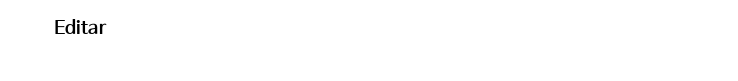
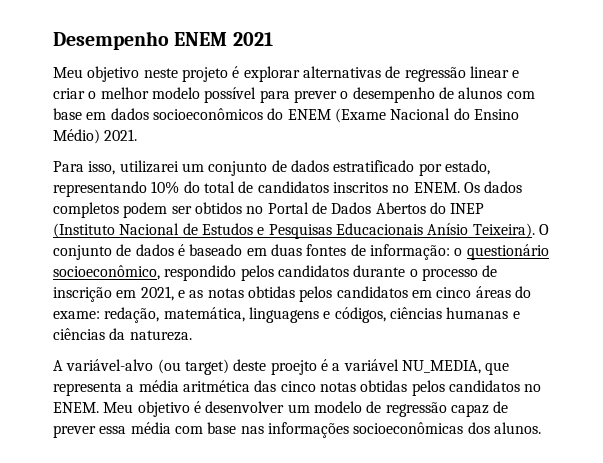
- Editar
+ Desempenho ENEM 2021
+ Meu objetivo neste projeto é explorar alternativas de regressão linear e criar o melhor modelo possível para prever o desempenho de alunos com base em dados socioeconômicos do ENEM (Exame Nacional do Ensino Médio) 2021.
+ Para isso, utilizarei um conjunto de dados estratificado por estado, representando 10% do total de candidatos inscritos no ENEM. Os dados completos podem ser obtidos no Portal de Dados Abertos do INEP (Instituto Nacional de Estudos e Pesquisas Educacionais Anísio Teixeira). O conjunto de dados é baseado em duas fontes de informação: o questionário socioeconômico, respondido pelos candidatos durante o processo de inscrição em 2021, e as notas obtidas pelos candidatos em cinco áreas do exame: redação, matemática, linguagens e códigos, ciências humanas e ciências da natureza.
+ A variável-alvo (ou target) deste proejto é a variável NU_MEDIA, que representa a média aritmética das cinco notas obtidas pelos candidatos no ENEM. Meu objetivo é desenvolver um modelo de regressão capaz de prever essa média com base nas informações socioeconômicas dos alunos.

